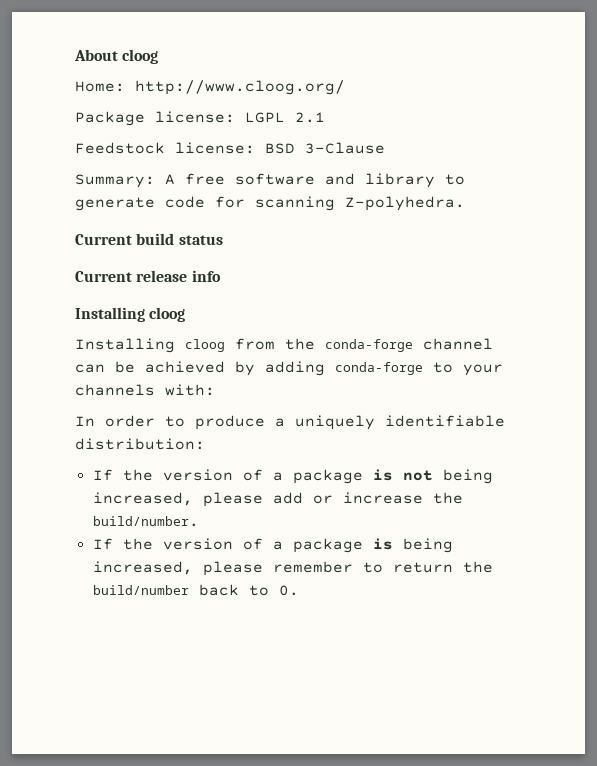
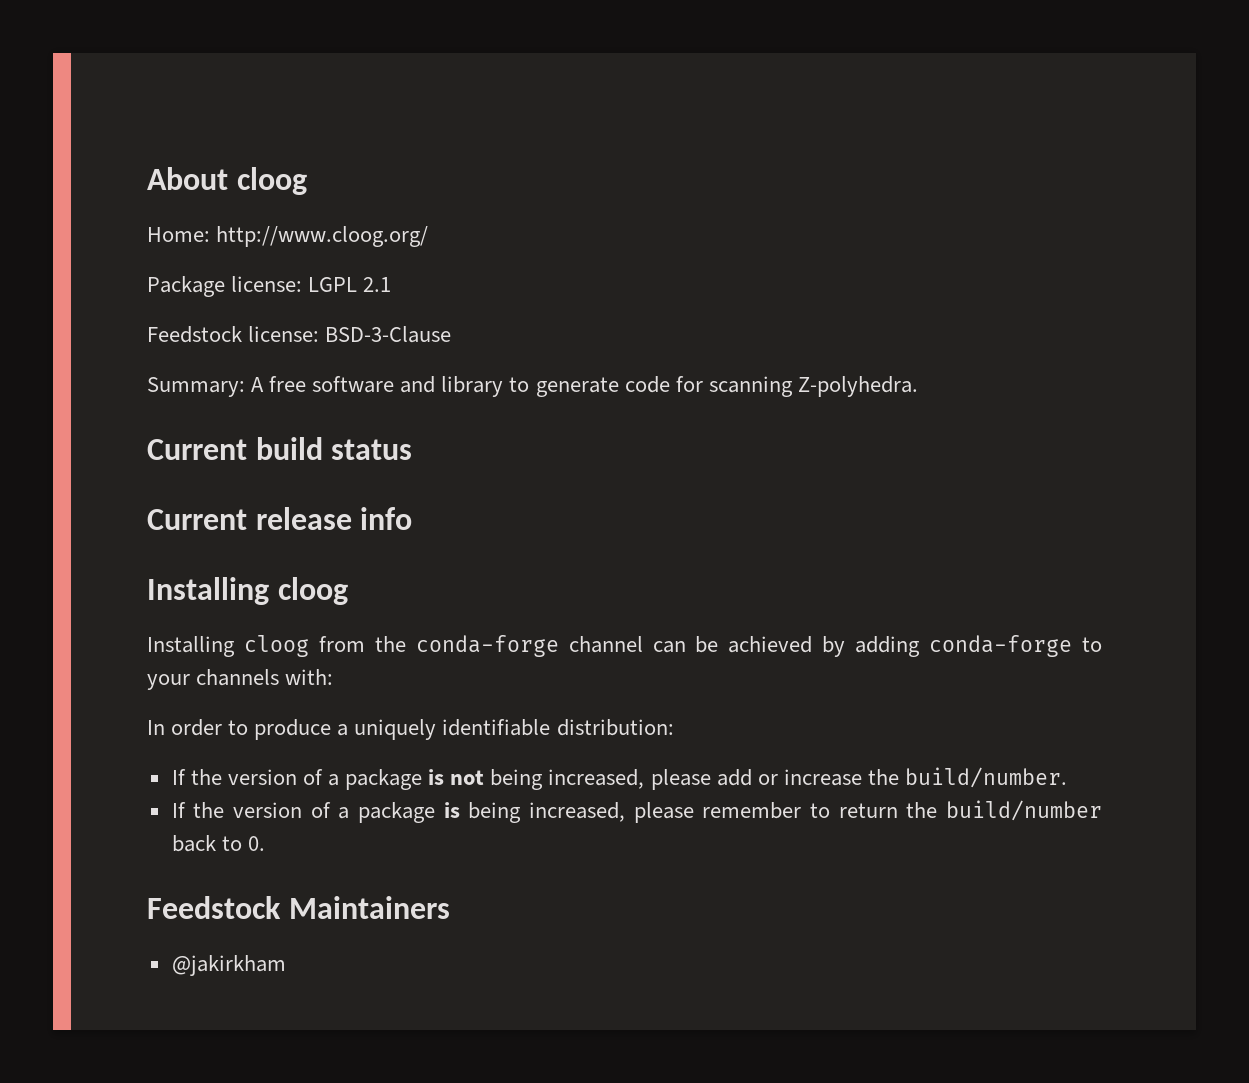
- Feedstock license: BSD 3-Clause
+ Feedstock license: BSD-3-Clause
+ Feedstock Maintainers
+ @jakirkham

